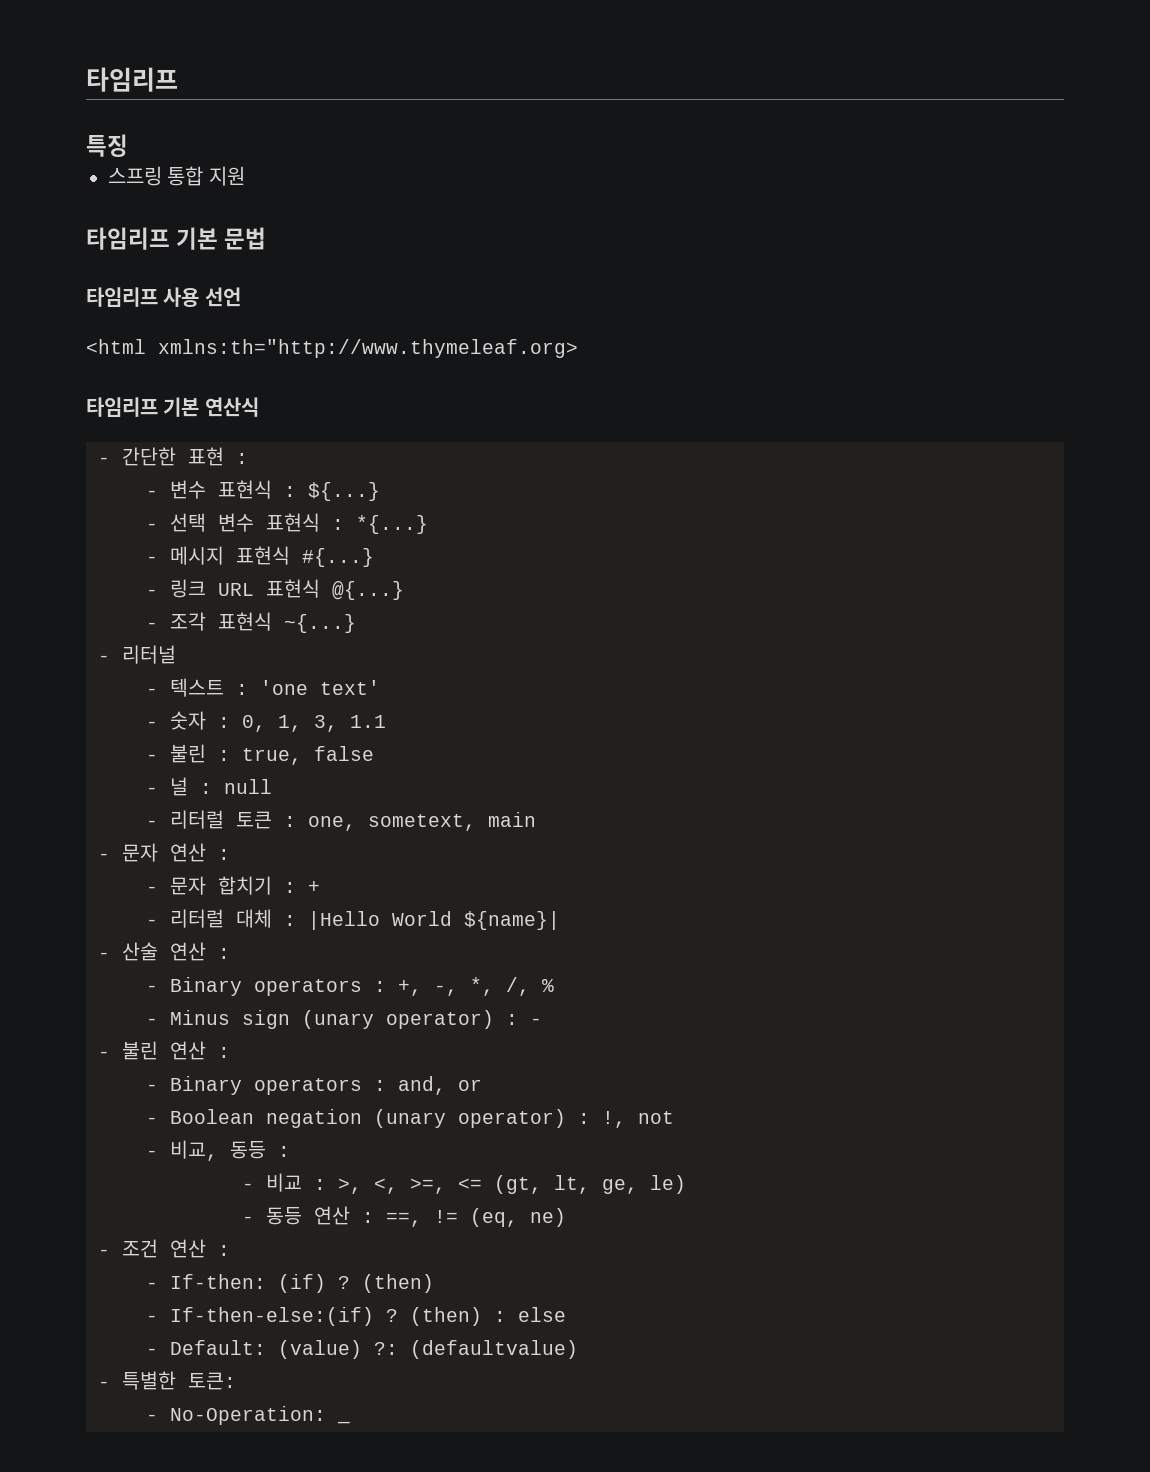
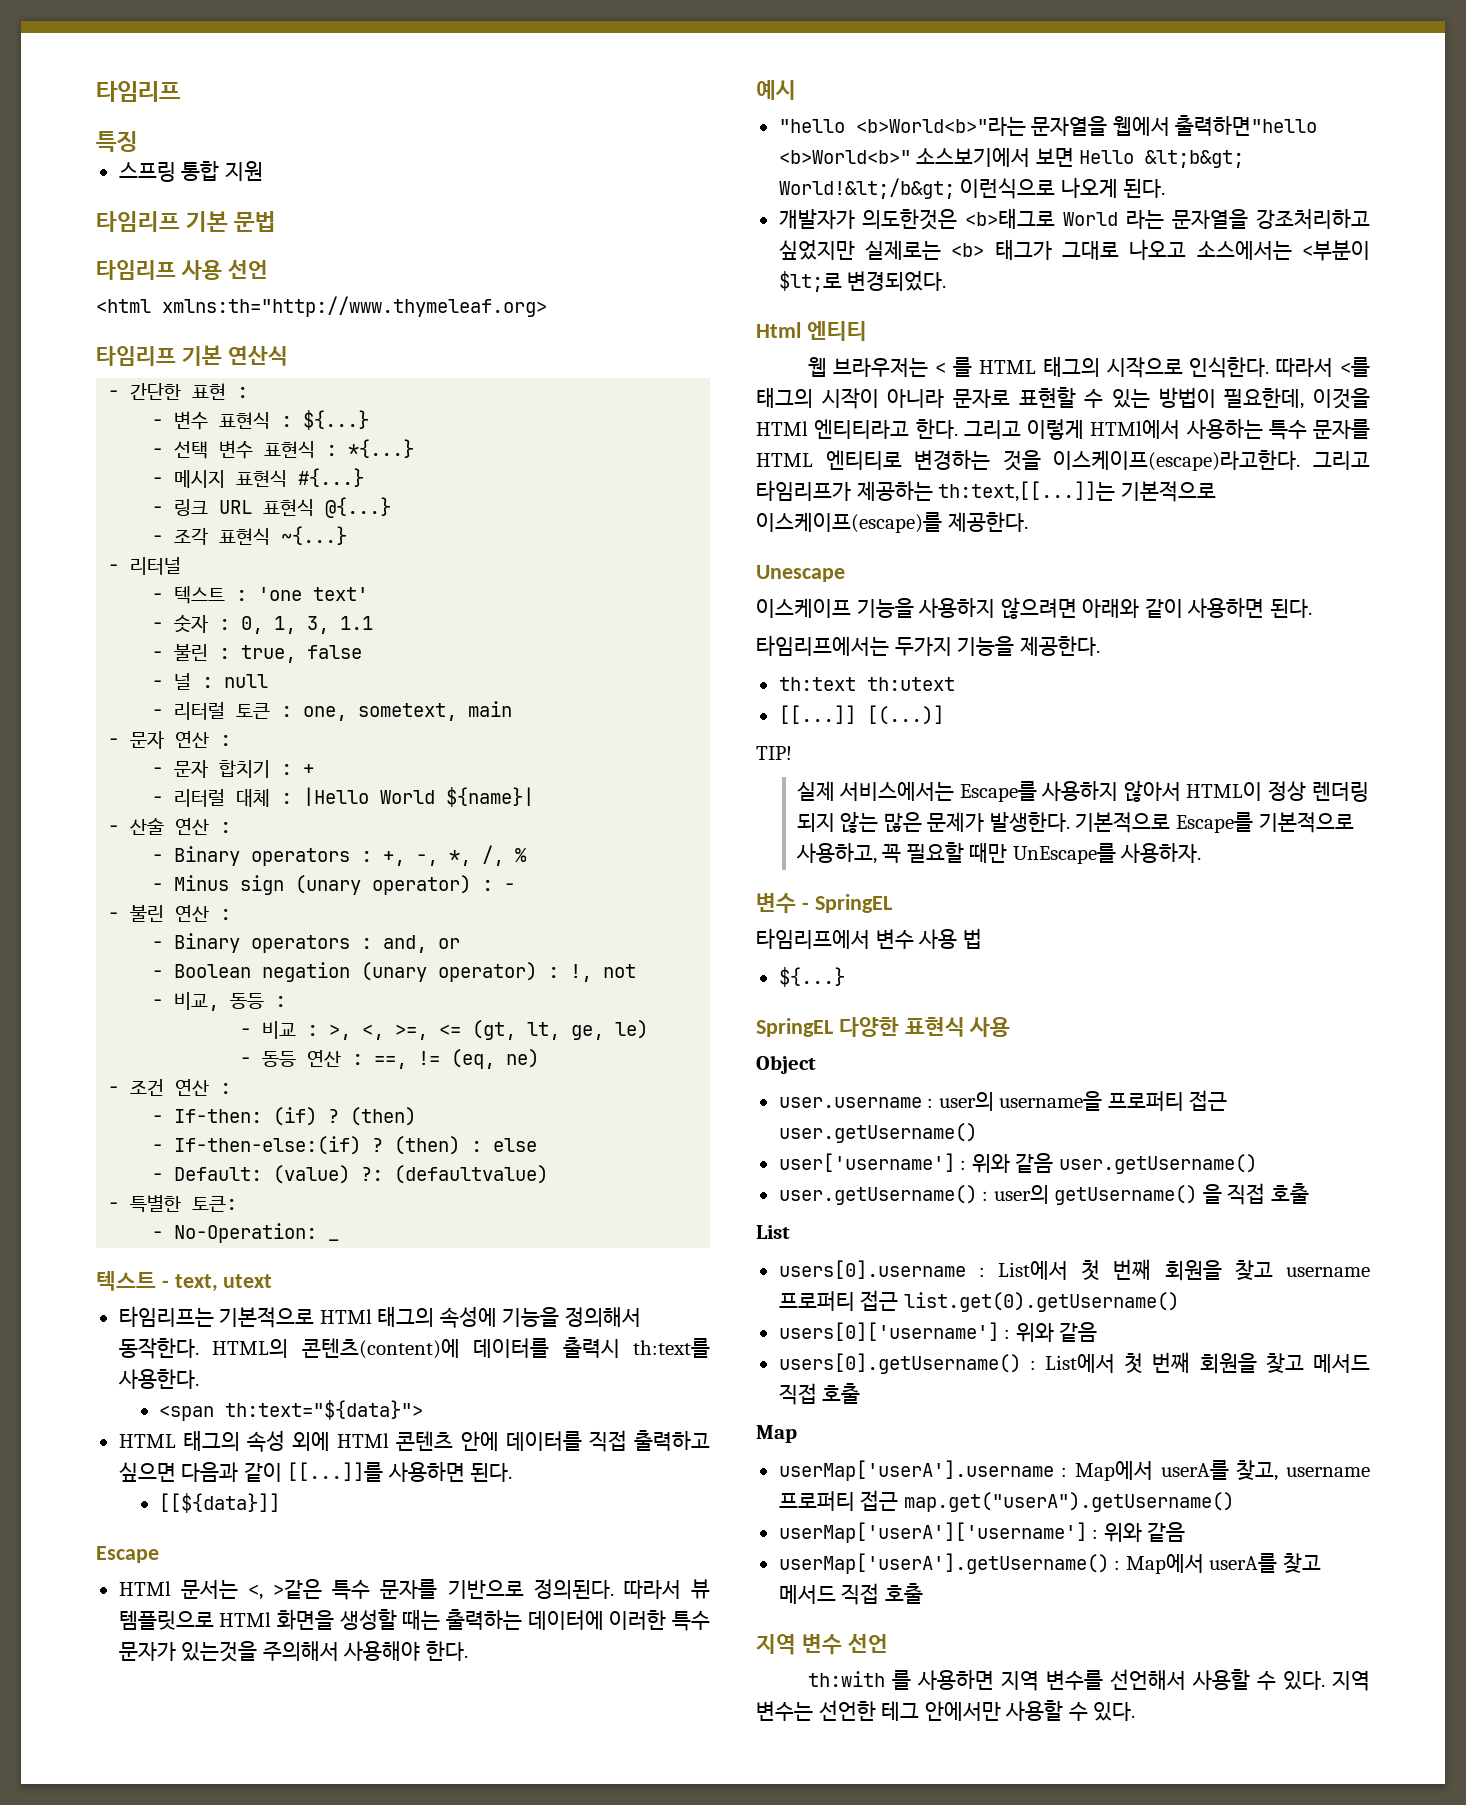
+ 텍스트 - text, utext
+ 타임리프는 기본적으로 HTMl 태그의 속성에 기능을 정의해서 동작한다. HTML의 콘텐츠(content)에 데이터를 출력시 th:text를 사용한다.
+ <span th:text="${data}">
+ HTML 태그의 속성 외에 HTMl 콘텐츠 안에 데이터를 직접 출력하고 싶으면 다음과 같이 [[...]]를 사용하면 된다.
+ [[${data}]]
+ Escape
+ HTMl 문서는 <, >같은 특수 문자를 기반으로 정의된다. 따라서 뷰 템플릿으로 HTMl 화면을 생성할 때는 출력하는 데이터에 이러한 특수 문자가 있는것을 주의해서 사용해야 한다.
+ 예시
+ "hello <b>World<b>"라는 문자열을 웹에서 출력하면"hello <b>World<b>" 소스보기에서 보면 Hello &lt;b&gt; World!&lt;/b&gt; 이런식으로 나오게 된다.
+ 개발자가 의도한것은 <b>태그로 World 라는 문자열을 강조처리하고 싶었지만 실제로는 <b> 태그가 그대로 나오고 소스에서는 <부분이 $lt;로 변경되었다.
+ Html 엔티티
+ 웹 브라우저는 < 를 HTML 태그의 시작으로 인식한다. 따라서 <를 태그의 시작이 아니라 문자로 표현할 수 있는 방법이 필요한데, 이것을 HTMl 엔티티라고 한다. 그리고 이렇게 HTMl에서 사용하는 특수 문자를 HTML 엔티티로 변경하는 것을 이스케이프(escape)라고한다. 그리고 타임리프가 제공하는 th:text,[[...]]는 기본적으로 이스케이프(escape)를 제공한다.
+ Unescape
+ 이스케이프 기능을 사용하지 않으려면 아래와 같이 사용하면 된다.
+ 타임리프에서는 두가지 기능을 제공한다.
+ th:text th:utext
+ [[...]] [(...)]
+ TIP!
+ 실제 서비스에서는 Escape를 사용하지 않아서 HTML이 정상 렌더링 되지 않는 많은 문제가 발생한다. 기본적으로 Escape를 기본적으로 사용하고, 꼭 필요할 때만 UnEscape를 사용하자.
+ 변수 - SpringEL
+ 타임리프에서 변수 사용 법
+ ${...}
+ SpringEL 다양한 표현식 사용
+ Object
+ user.username : user의 username을 프로퍼티 접근 user.getUsername()
+ user['username'] : 위와 같음 user.getUsername()
+ user.getUsername() : user의 getUsername() 을 직접 호출
+ List
+ users[0].username : List에서 첫 번째 회원을 찾고 username 프로퍼티 접근 list.get(0).getUsername()
+ users[0]['username'] : 위와 같음
+ users[0].getUsername() : List에서 첫 번째 회원을 찾고 메서드 직접 호출
+ Map
+ userMap['userA'].username : Map에서 userA를 찾고, username 프로퍼티 접근 map.get("userA").getUsername()
+ userMap['userA']['username'] : 위와 같음
+ userMap['userA'].getUsername() : Map에서 userA를 찾고 메서드 직접 호출
+ 지역 변수 선언
+ th:with 를 사용하면 지역 변수를 선언해서 사용할 수 있다. 지역 변수는 선언한 테그 안에서만 사용할 수 있다.

